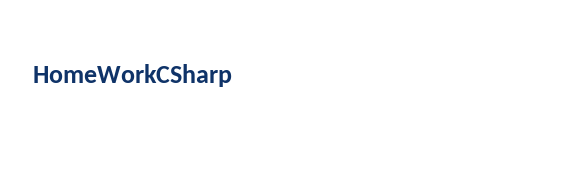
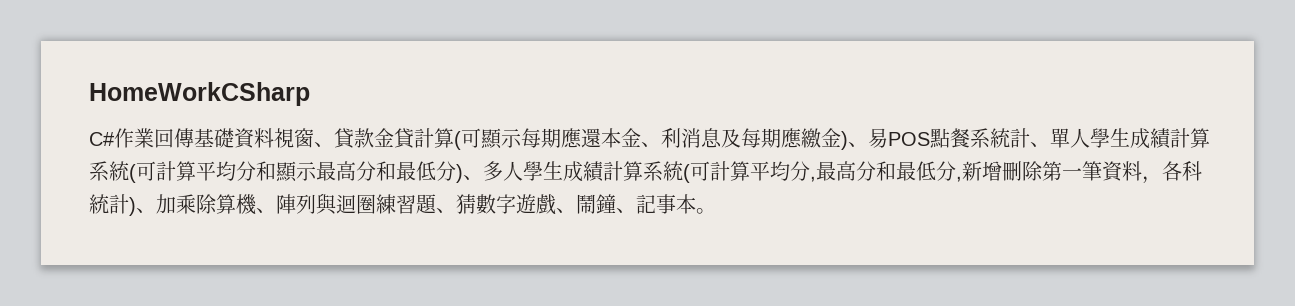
+ C#作業回傳基礎資料視窗、貸款金貸計算(可顯示每期應還本金、利消息及每期應繳金)、易POS點餐系統計、單人學生成績計算系統(可計算平均分和顯示最高分和最低分)、多人學生成績計算系統(可計算平均分,最高分和最低分,新增刪除第一筆資料，各科統計)、加乘除算機、陣列與迴圈練習題、猜數字遊戲、鬧鐘、記事本。

